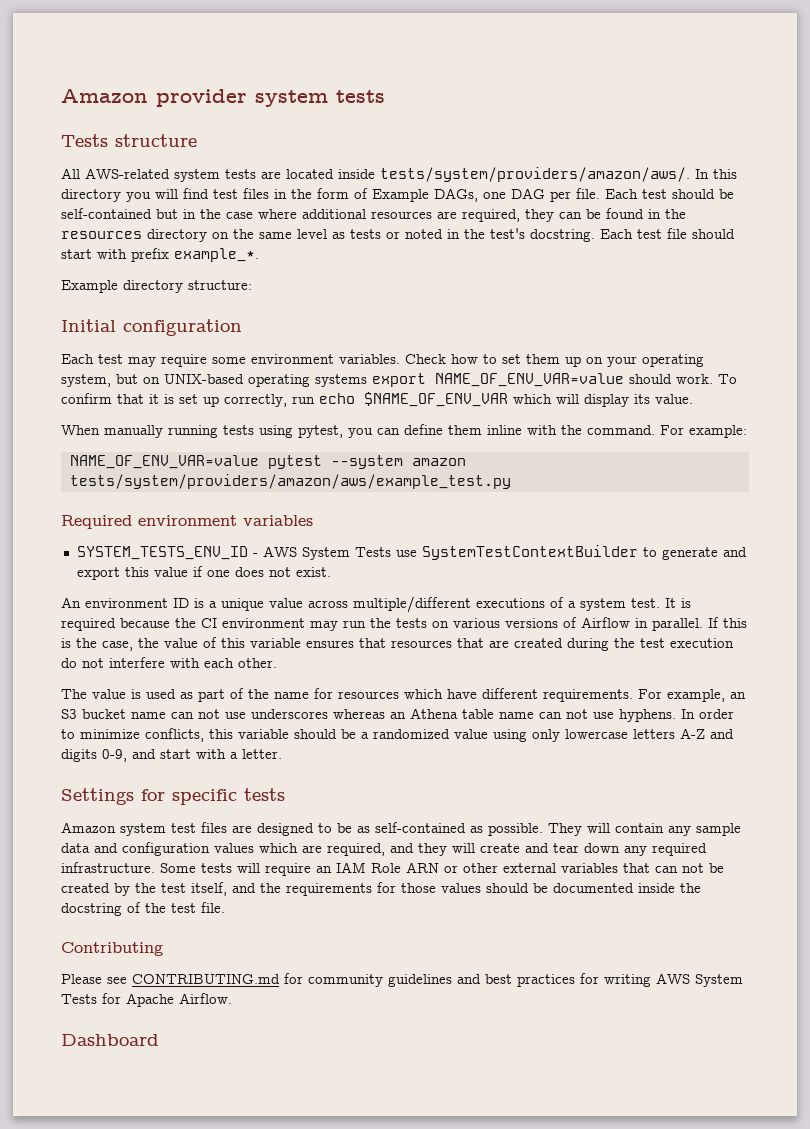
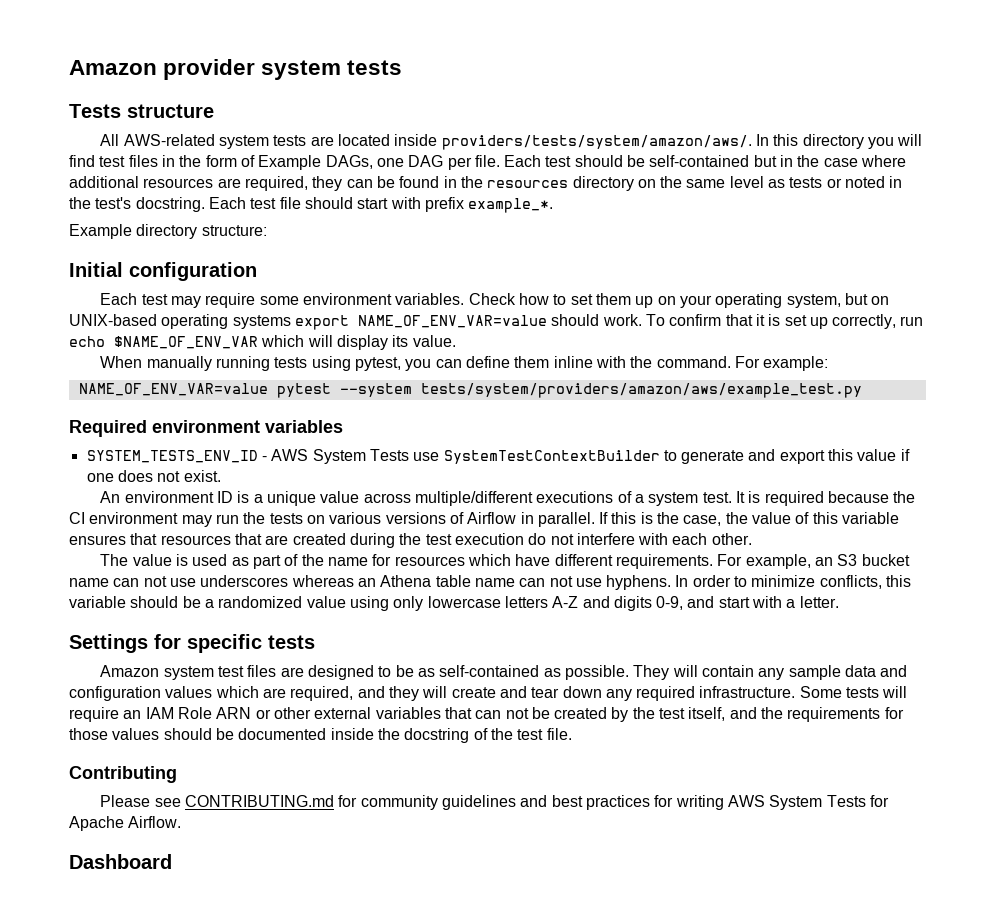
- All AWS-related system tests are located inside tests/system/providers/amazon/aws/.
+ All AWS-related system tests are located inside providers/tests/system/amazon/aws/.
- NAME_OF_ENV_VAR=value pytest --system amazon tests/system/providers/amazon/aws/example_test.py
+ NAME_OF_ENV_VAR=value pytest --system tests/system/providers/amazon/aws/example_test.py

